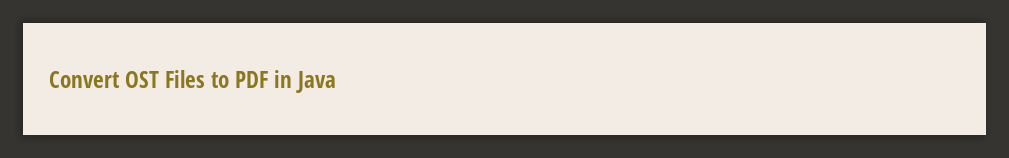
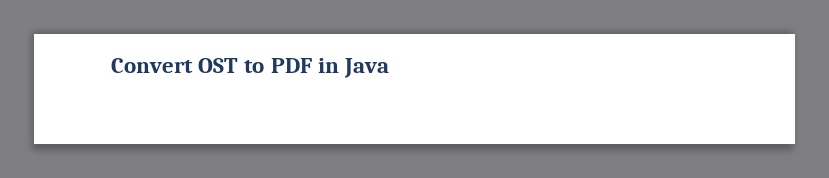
- Convert OST Files to PDF in Java
+ Convert OST to PDF in Java

